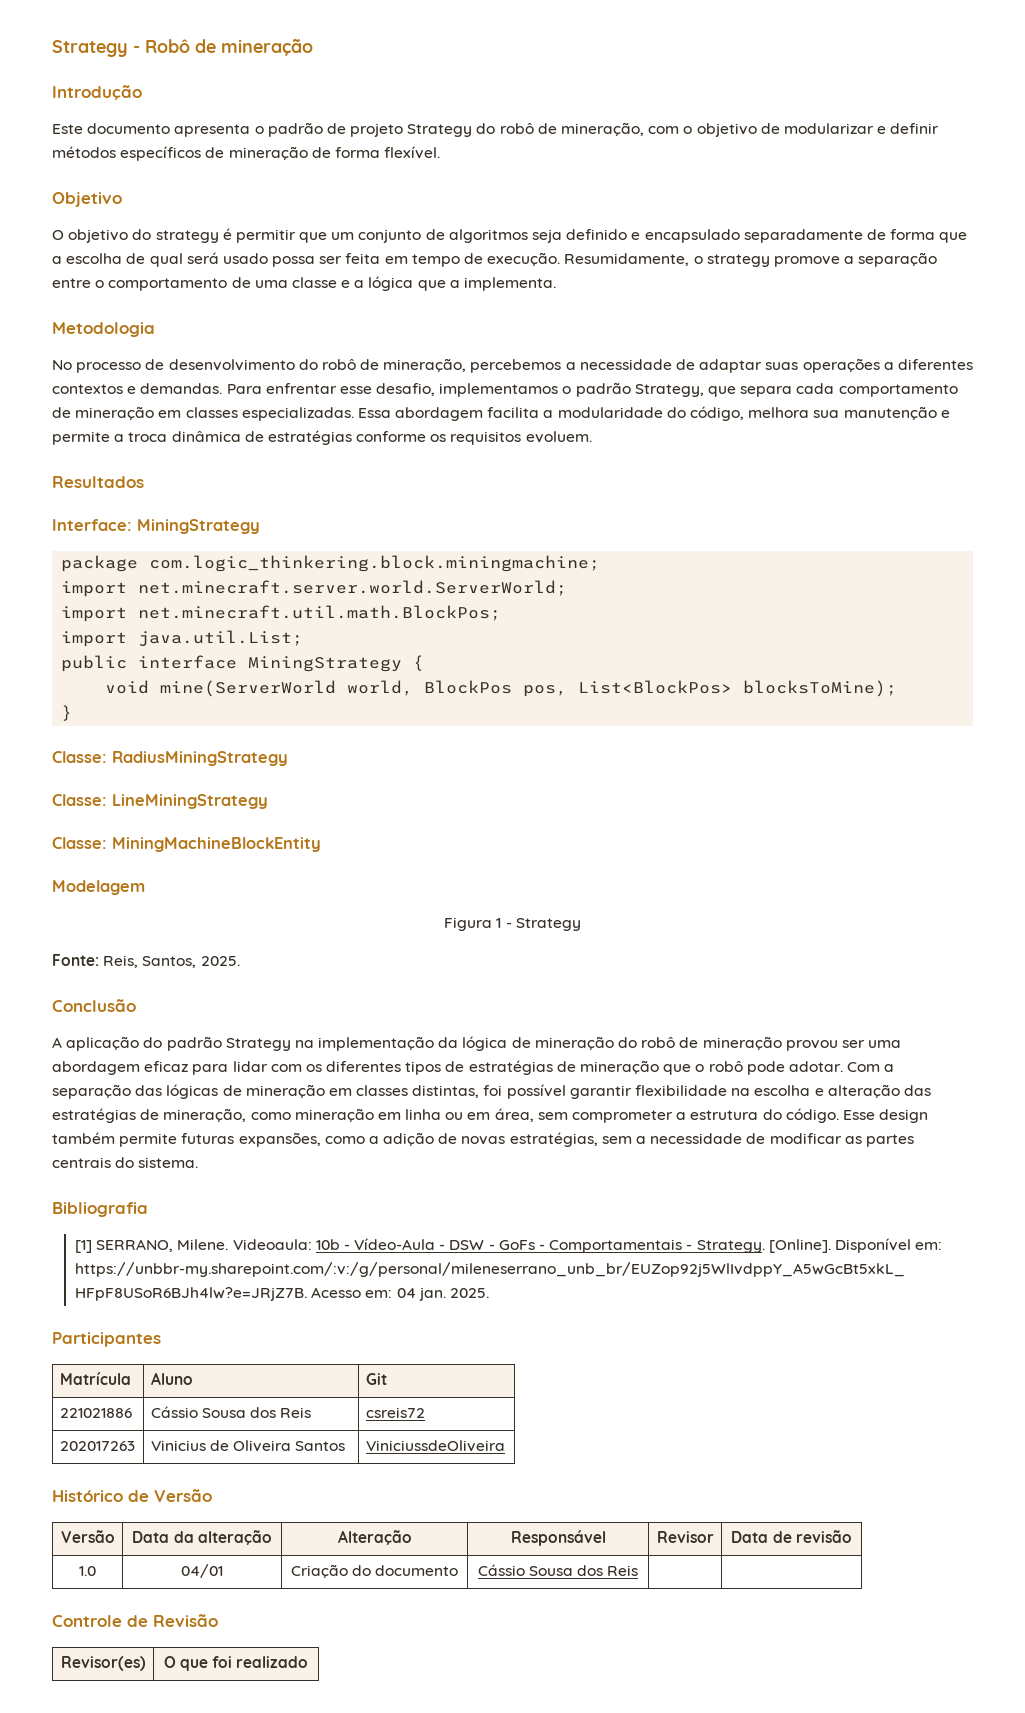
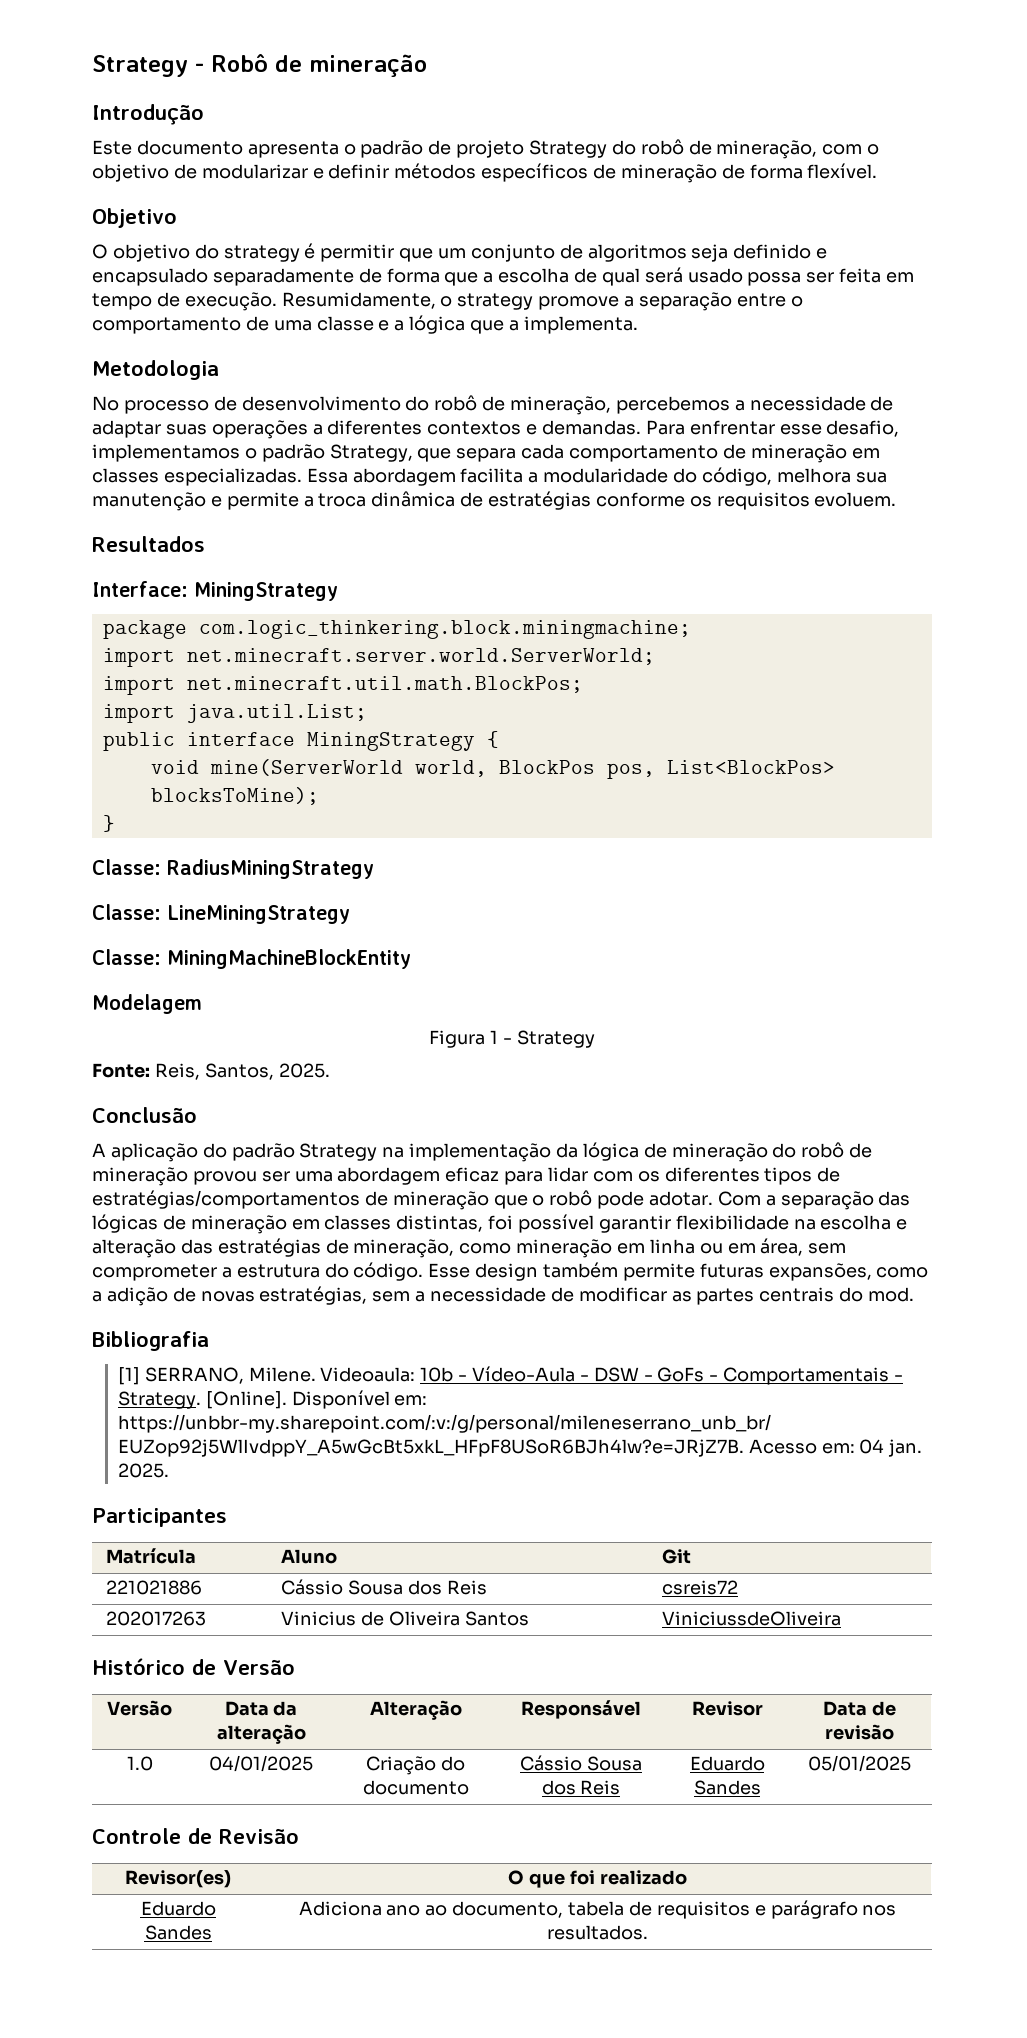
- A aplicação do padrão Strategy na implementação da lógica de mineração do robô de mineração provou ser uma abordagem eficaz para lidar com os diferentes tipos de estratégias de mineração que o robô pode adotar.
+ A aplicação do padrão Strategy na implementação da lógica de mineração do robô de mineração provou ser uma abordagem eficaz para lidar com os diferentes tipos de estratégias/comportamentos de mineração que o robô pode adotar.
- Esse design também permite futuras expansões, como a adição de novas estratégias, sem a necessidade de modificar as partes centrais do sistema.
+ Esse design também permite futuras expansões, como a adição de novas estratégias, sem a necessidade de modificar as partes centrais do mod.
- 1.0 | 04/01 | Criação do documento | Cássio Sousa dos Reis | |
+ 1.0 | 04/01/2025 | Criação do documento | Cássio Sousa dos Reis | Eduardo Sandes | 05/01/2025
+ Eduardo Sandes | Adiciona ano ao documento, tabela de requisitos e parágrafo nos resultados.

